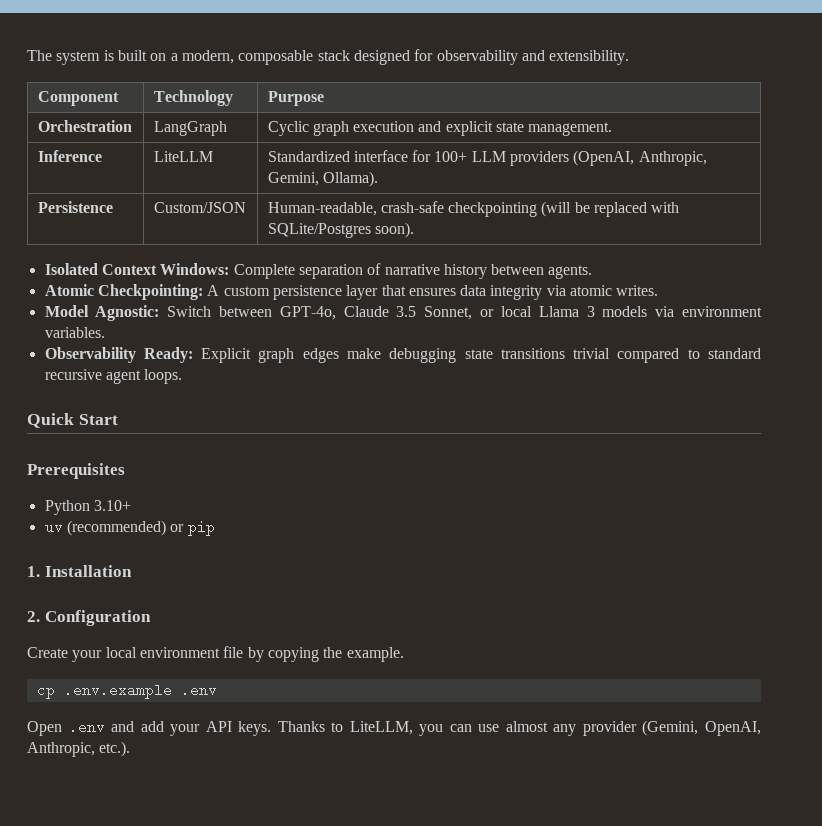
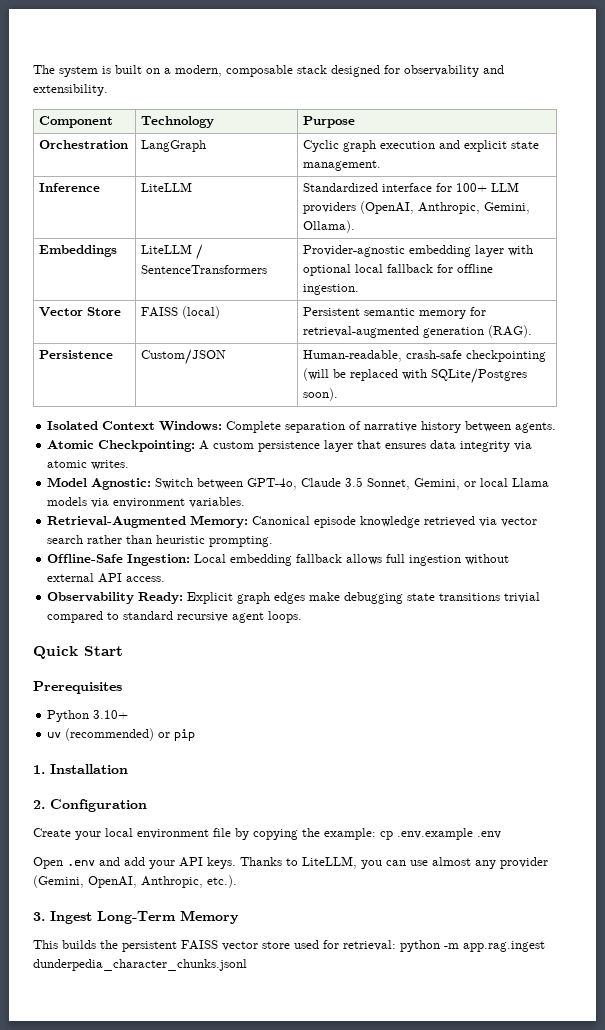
+ Embeddings | LiteLLM / SentenceTransformers | Provider-agnostic embedding layer with optional local fallback for offline ingestion.
+ Vector Store | FAISS (local) | Persistent semantic memory for retrieval-augmented generation (RAG).
- Model Agnostic: Switch between GPT-4o, Claude 3.5 Sonnet, or local Llama 3 models via environment variables.
+ Model Agnostic: Switch between GPT-4o, Claude 3.5 Sonnet, Gemini, or local Llama models via environment variables.
+ Retrieval-Augmented Memory: Canonical episode knowledge retrieved via vector search rather than heuristic prompting.
+ Offline-Safe Ingestion: Local embedding fallback allows full ingestion without external API access.
- Create your local environment file by copying the example.
- cp .env.example .env
+ Create your local environment file by copying the example: cp .env.example .env
+ 3. Ingest Long-Term Memory
+ This builds the persistent FAISS vector store used for retrieval: python -m app.rag.ingest dunderpedia_character_chunks.jsonl

